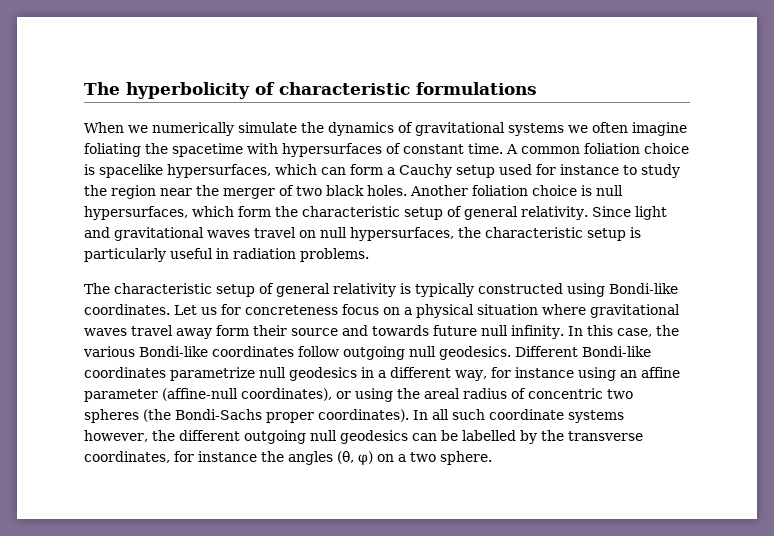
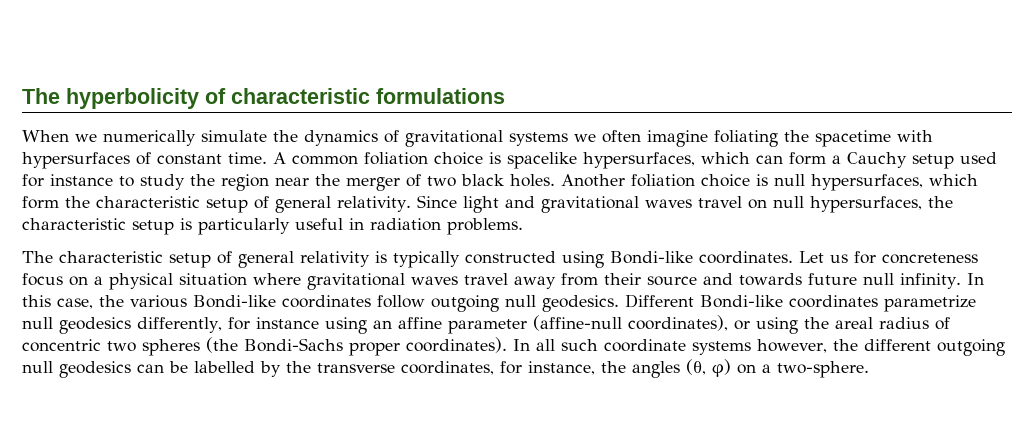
- Let us for concreteness focus on a physical situation where gravitational waves travel away form their source and towards future null infinity.
+ Let us for concreteness focus on a physical situation where gravitational waves travel away from their source and towards future null infinity.
- Different Bondi-like coordinates parametrize null geodesics in a different way, for instance using an affine parameter (affine-null coordinates), or using the areal radius of concentric two spheres (the Bondi-Sachs proper coordinates).
+ Different Bondi-like coordinates parametrize null geodesics differently, for instance using an affine parameter (affine-null coordinates), or using the areal radius of concentric two spheres (the Bondi-Sachs proper coordinates).
- In all such coordinate systems however, the different outgoing null geodesics can be labelled by the transverse coordinates, for instance the angles (θ, φ) on a two sphere.
+ In all such coordinate systems however, the different outgoing null geodesics can be labelled by the transverse coordinates, for instance, the angles (θ, φ) on a two-sphere.

